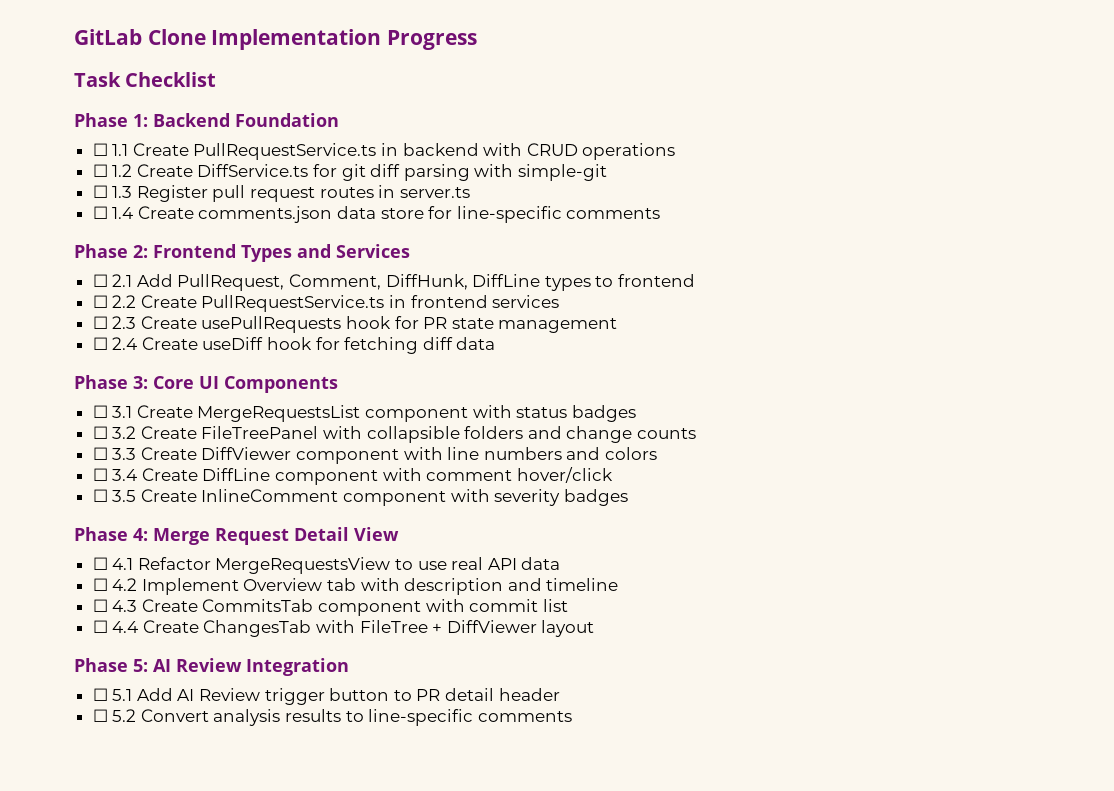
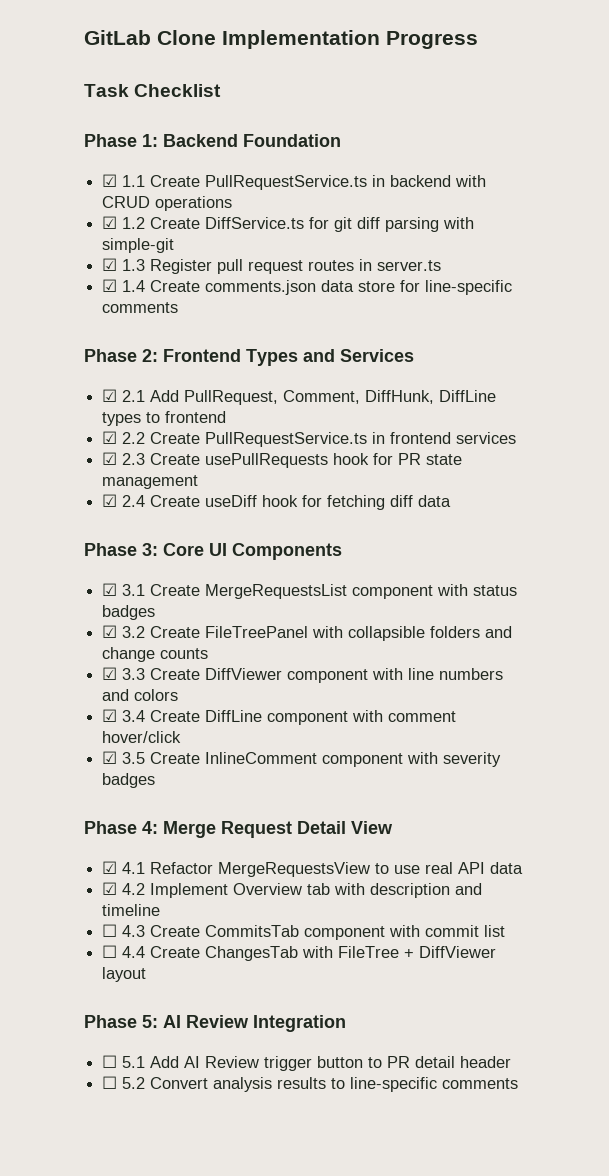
- ☐ 1.1 Create PullRequestService.ts in backend with CRUD operations
+ ☑ 1.1 Create PullRequestService.ts in backend with CRUD operations
- ☐ 1.2 Create DiffService.ts for git diff parsing with simple-git
+ ☑ 1.2 Create DiffService.ts for git diff parsing with simple-git
- ☐ 1.3 Register pull request routes in server.ts
+ ☑ 1.3 Register pull request routes in server.ts
- ☐ 1.4 Create comments.json data store for line-specific comments
+ ☑ 1.4 Create comments.json data store for line-specific comments
- ☐ 2.1 Add PullRequest, Comment, DiffHunk, DiffLine types to frontend
+ ☑ 2.1 Add PullRequest, Comment, DiffHunk, DiffLine types to frontend
- ☐ 2.2 Create PullRequestService.ts in frontend services
+ ☑ 2.2 Create PullRequestService.ts in frontend services
- ☐ 2.3 Create usePullRequests hook for PR state management
+ ☑ 2.3 Create usePullRequests hook for PR state management
- ☐ 2.4 Create useDiff hook for fetching diff data
+ ☑ 2.4 Create useDiff hook for fetching diff data
- ☐ 3.1 Create MergeRequestsList component with status badges
+ ☑ 3.1 Create MergeRequestsList component with status badges
- ☐ 3.2 Create FileTreePanel with collapsible folders and change counts
+ ☑ 3.2 Create FileTreePanel with collapsible folders and change counts
- ☐ 3.3 Create DiffViewer component with line numbers and colors
+ ☑ 3.3 Create DiffViewer component with line numbers and colors
- ☐ 3.4 Create DiffLine component with comment hover/click
+ ☑ 3.4 Create DiffLine component with comment hover/click
- ☐ 3.5 Create InlineComment component with severity badges
+ ☑ 3.5 Create InlineComment component with severity badges
- ☐ 4.1 Refactor MergeRequestsView to use real API data
+ ☑ 4.1 Refactor MergeRequestsView to use real API data
- ☐ 4.2 Implement Overview tab with description and timeline
+ ☑ 4.2 Implement Overview tab with description and timeline

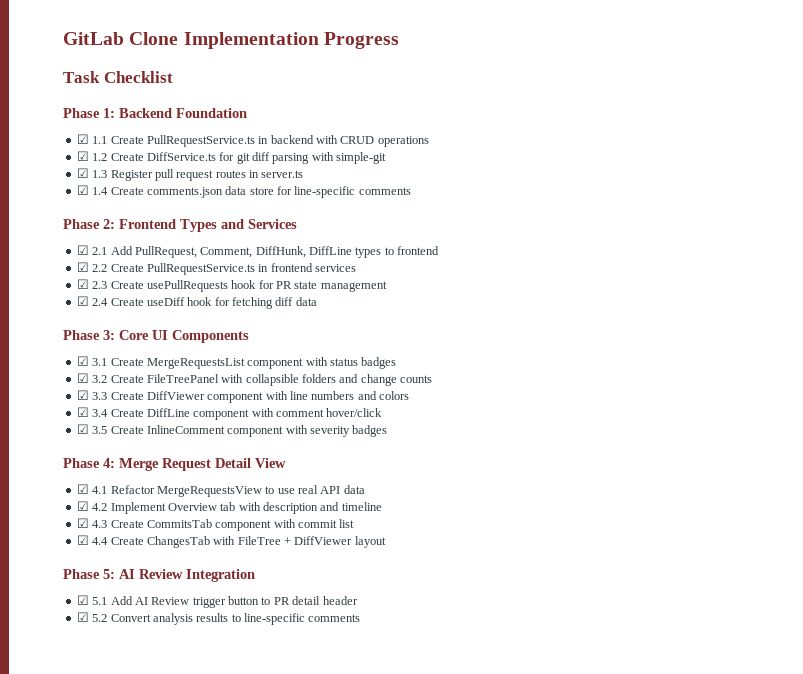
- ☐ 4.3 Create CommitsTab component with commit list
+ ☑ 4.3 Create CommitsTab component with commit list
- ☐ 4.4 Create ChangesTab with FileTree + DiffViewer layout
+ ☑ 4.4 Create ChangesTab with FileTree + DiffViewer layout
- ☐ 5.1 Add AI Review trigger button to PR detail header
+ ☑ 5.1 Add AI Review trigger button to PR detail header
- ☐ 5.2 Convert analysis results to line-specific comments
+ ☑ 5.2 Convert analysis results to line-specific comments

